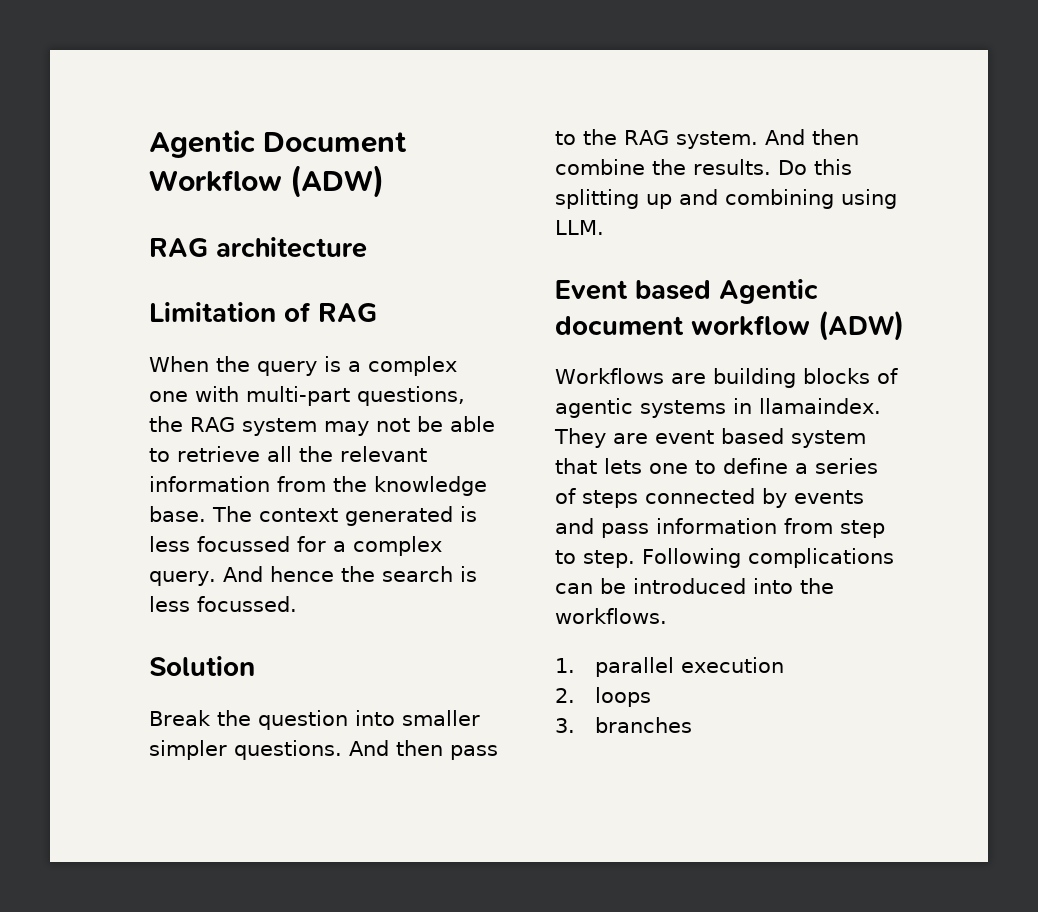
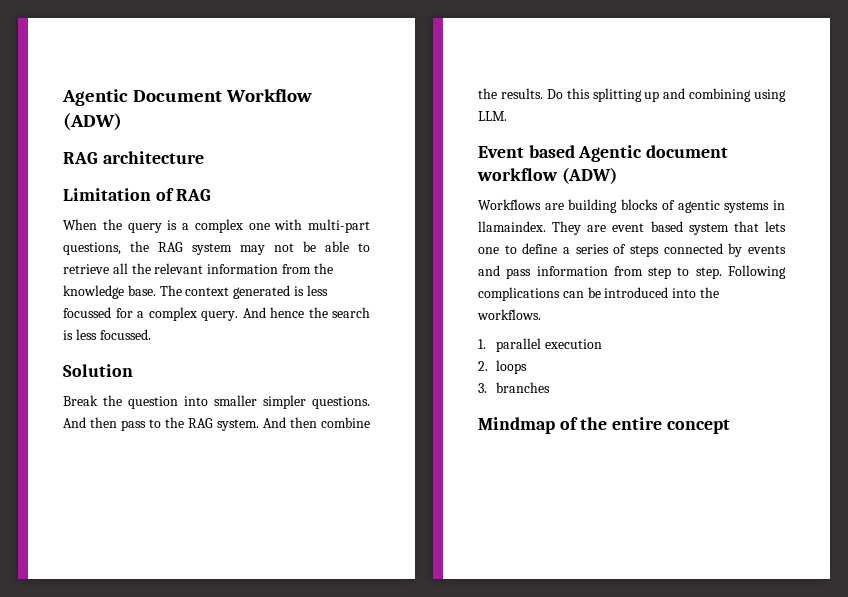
+ Mindmap of the entire concept

